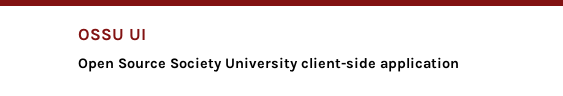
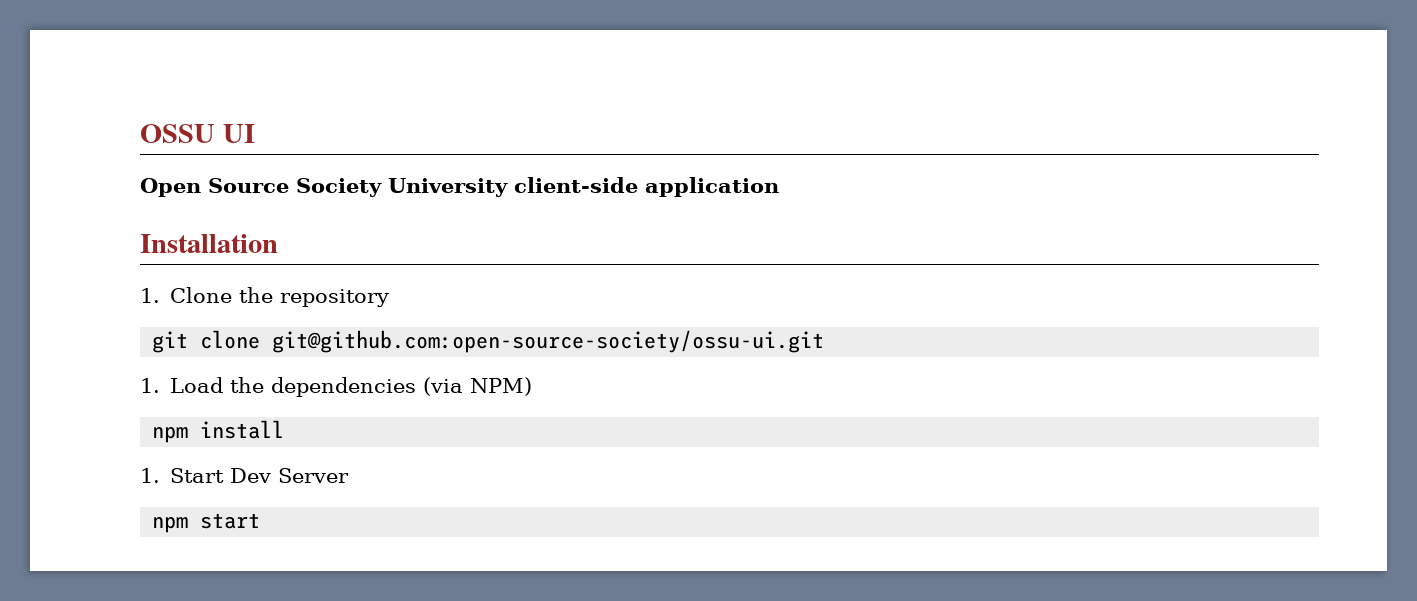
+ Installation
+ 1. Clone the repository
+ git clone git@github.com:open-source-society/ossu-ui.git
+ 1. Load the dependencies (via NPM)
+ npm install
+ 1. Start Dev Server
+ npm start

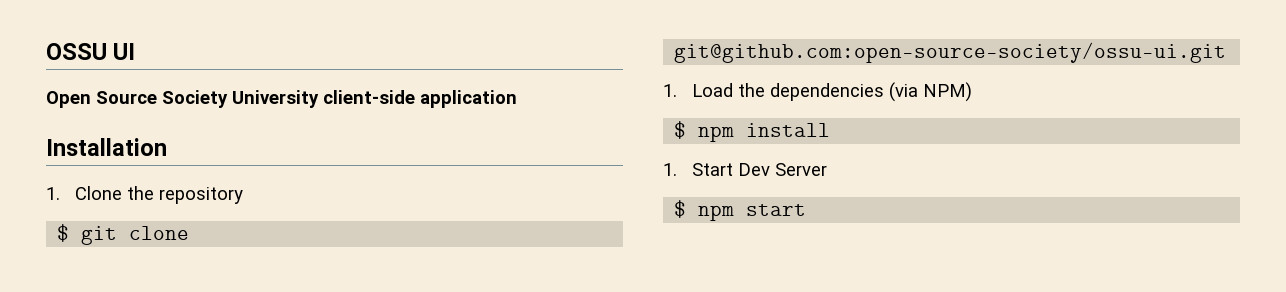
- git clone git@github.com:open-source-society/ossu-ui.git
+ $ git clone git@github.com:open-source-society/ossu-ui.git
- npm install
+ $ npm install
- npm start
+ $ npm start

